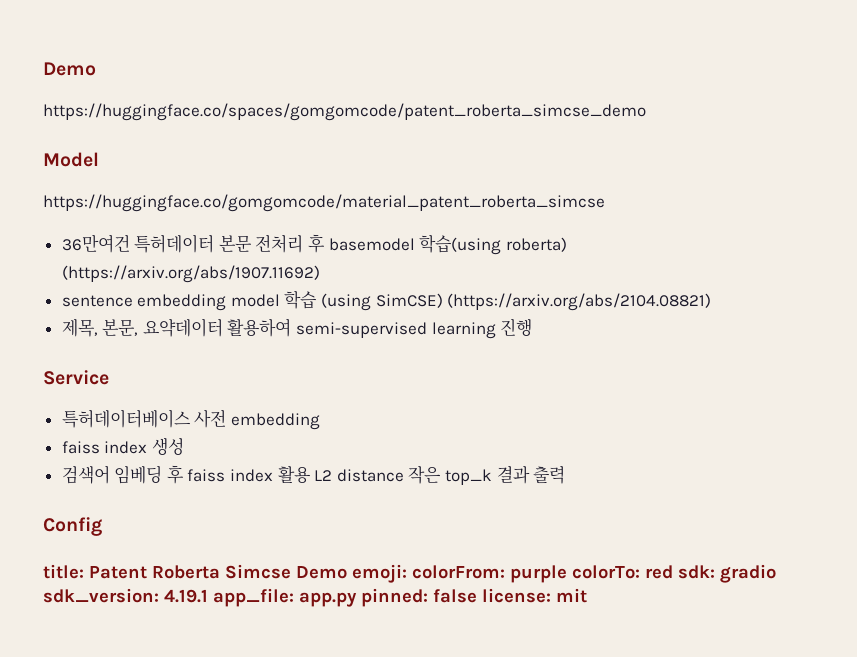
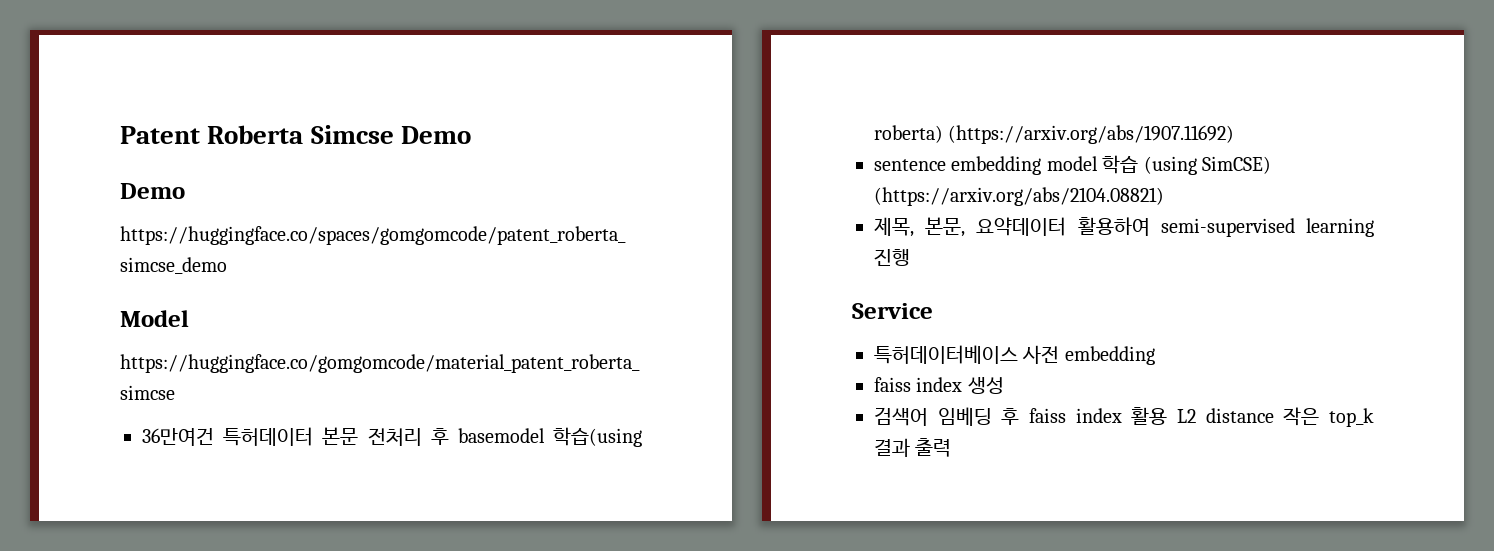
+ Patent Roberta Simcse Demo
- Config
- title: Patent Roberta Simcse Demo emoji: colorFrom: purple colorTo: red sdk: gradio sdk_version: 4.19.1 app_file: app.py pinned: false license: mit

